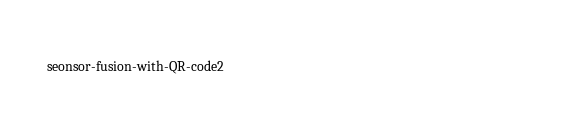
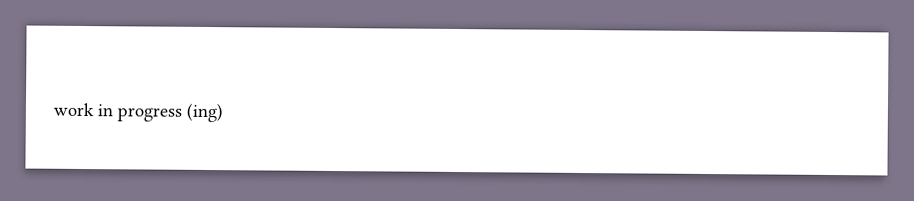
- seonsor-fusion-with-QR-code2
+ work in progress (ing)

